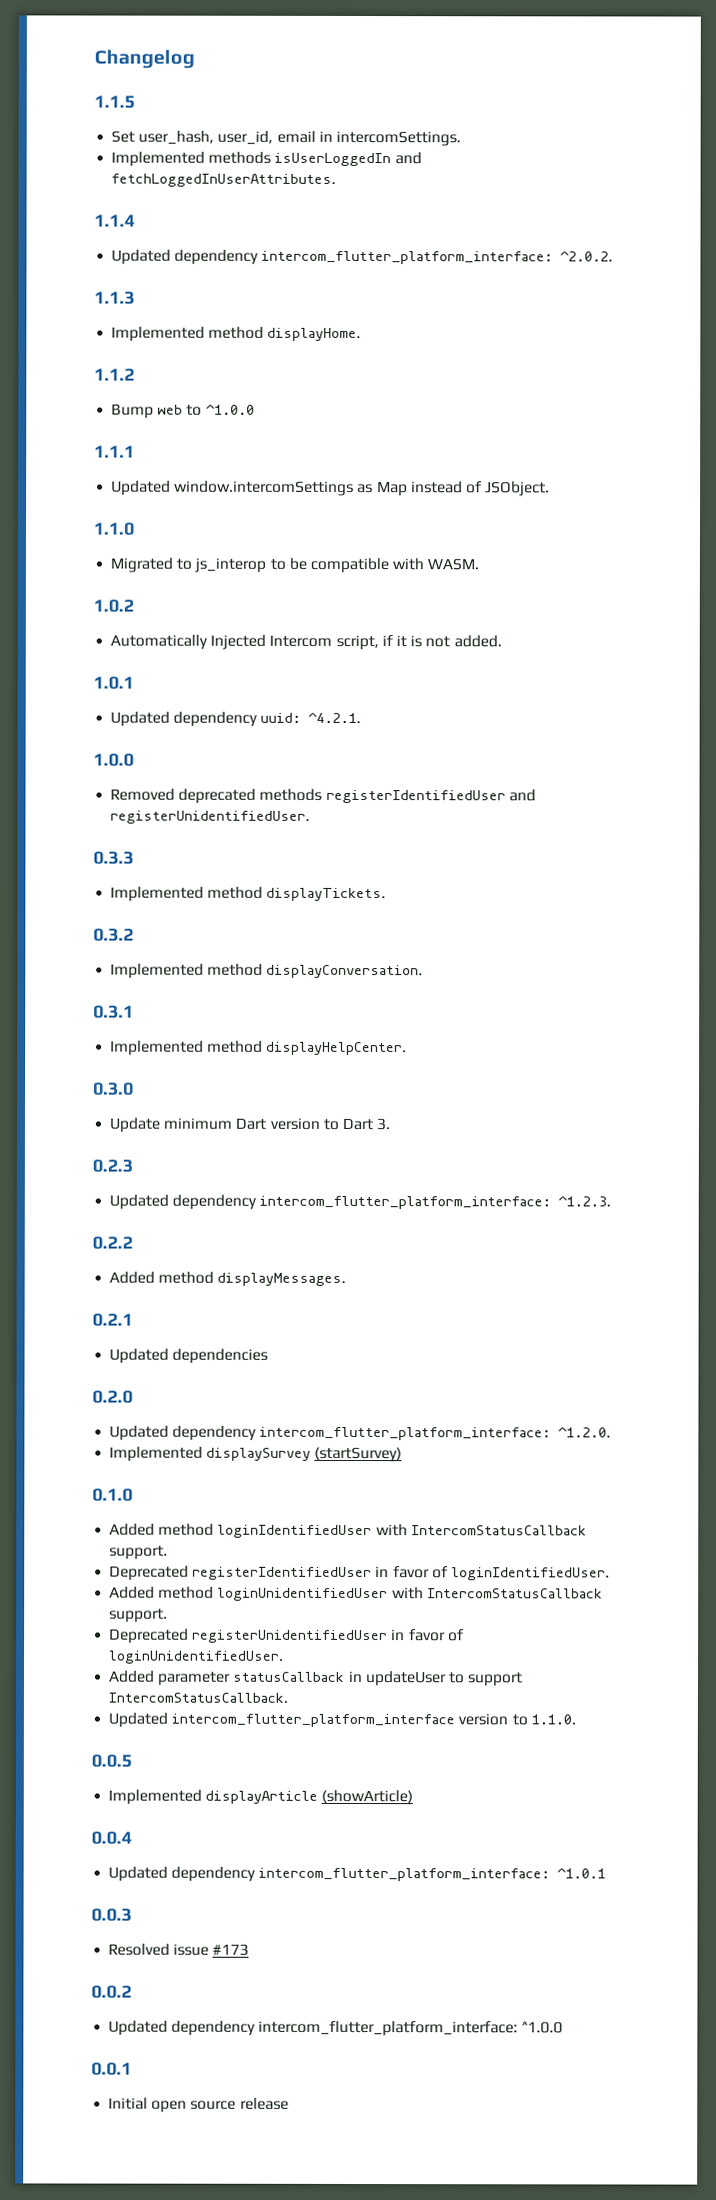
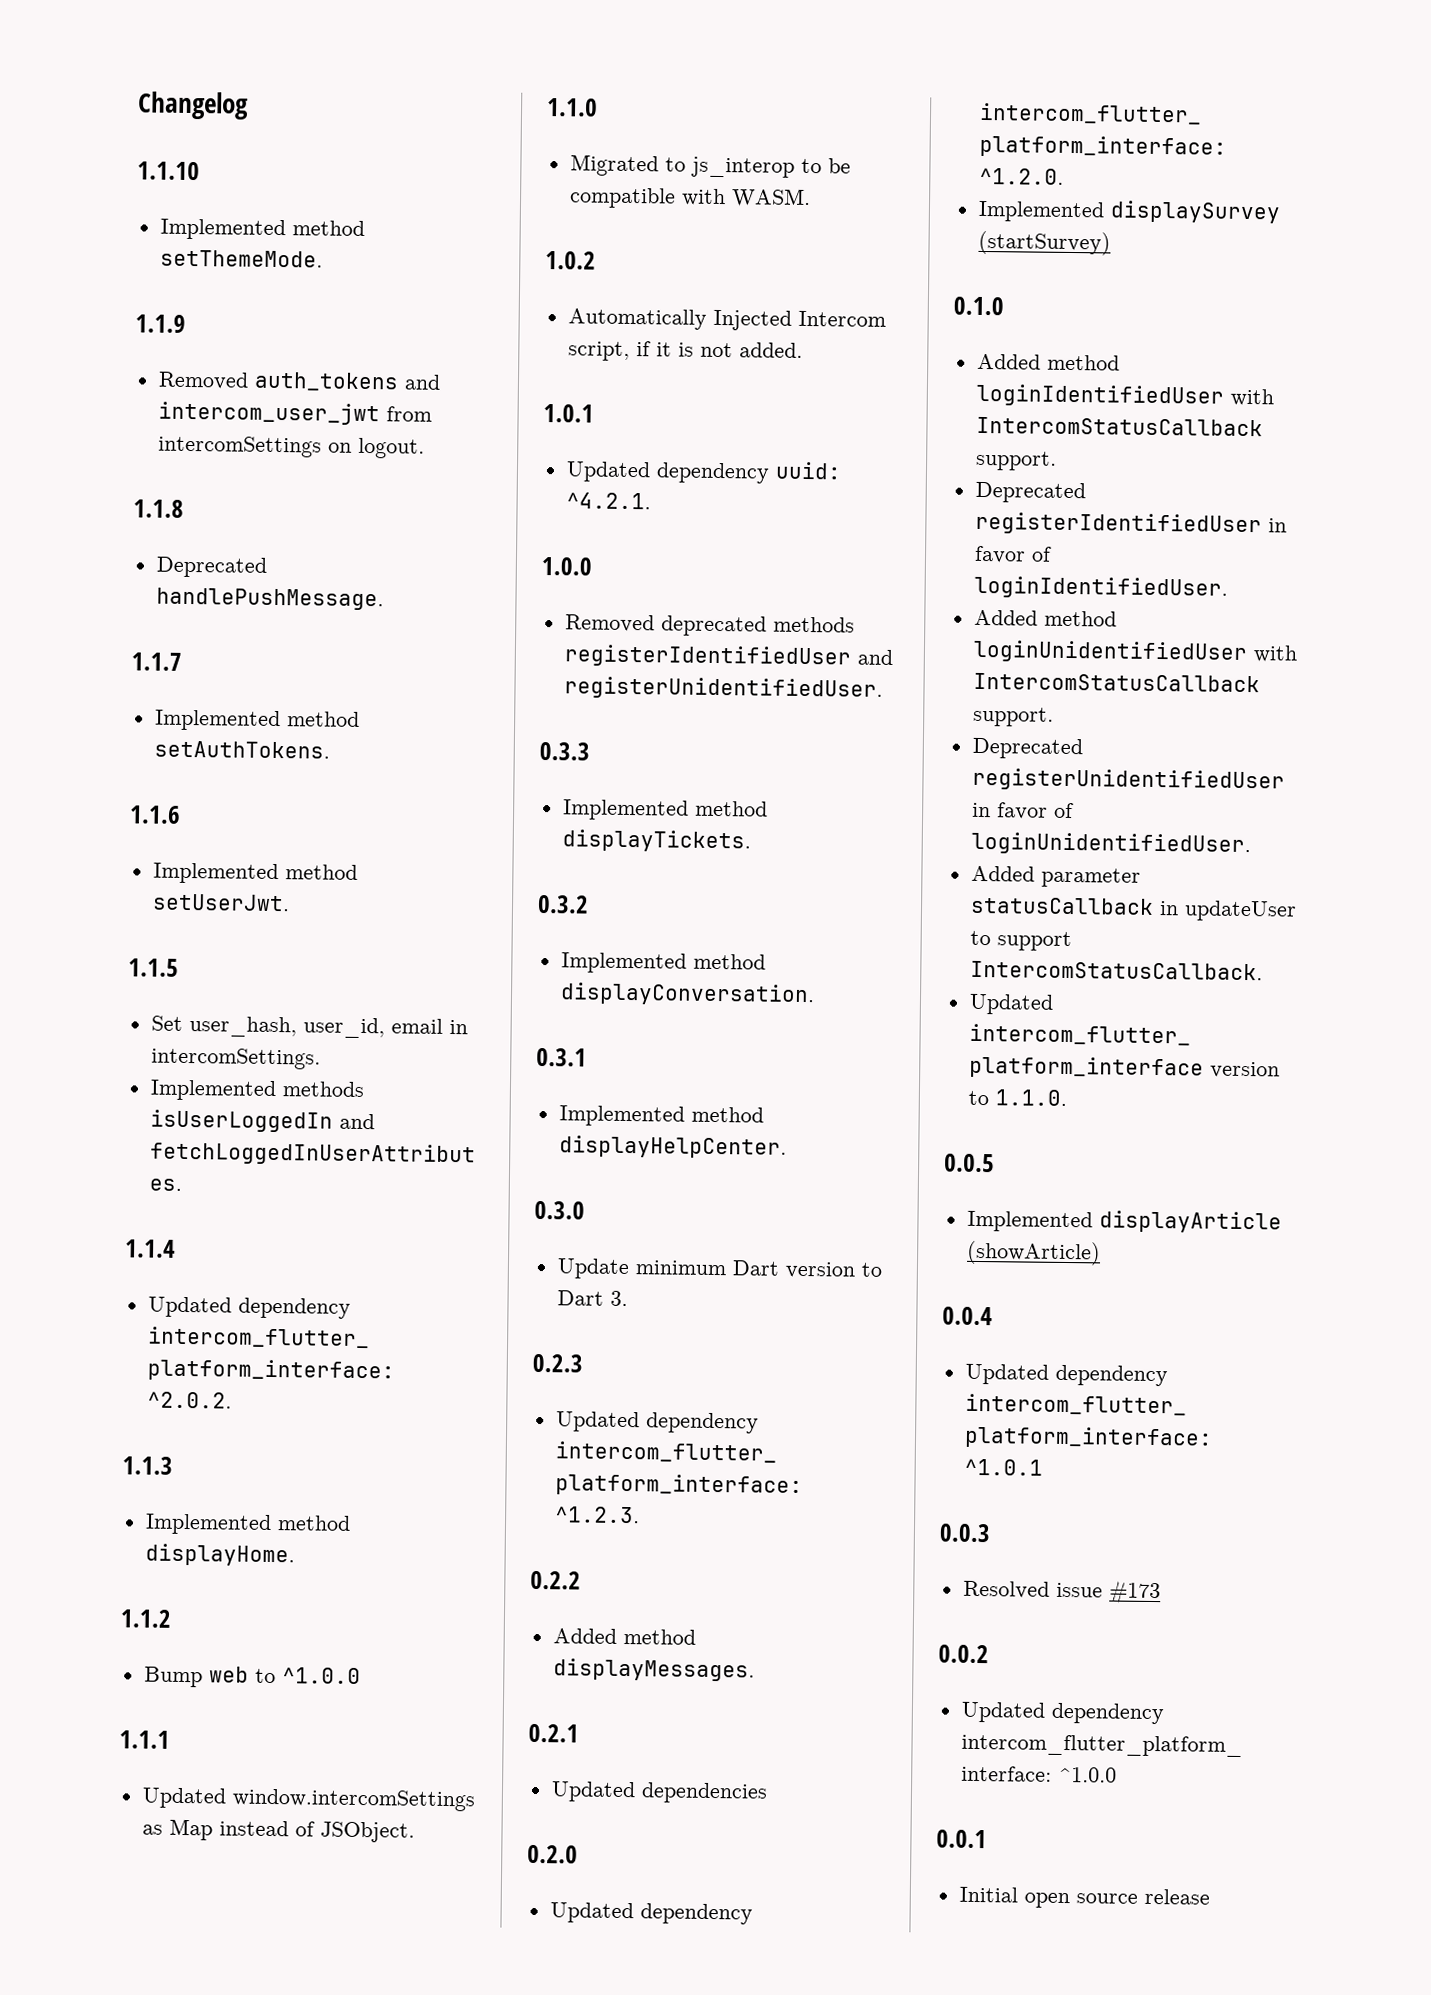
+ 1.1.10
+ Implemented method setThemeMode.
+ 1.1.9
+ Removed auth_tokens and intercom_user_jwt from intercomSettings on logout.
+ 1.1.8
+ Deprecated handlePushMessage.
+ 1.1.7
+ Implemented method setAuthTokens.
+ 1.1.6
+ Implemented method setUserJwt.

